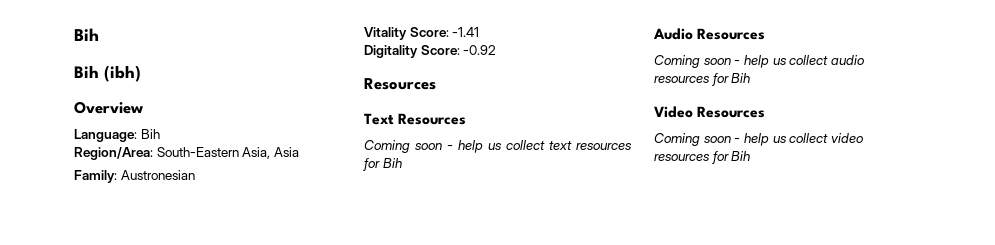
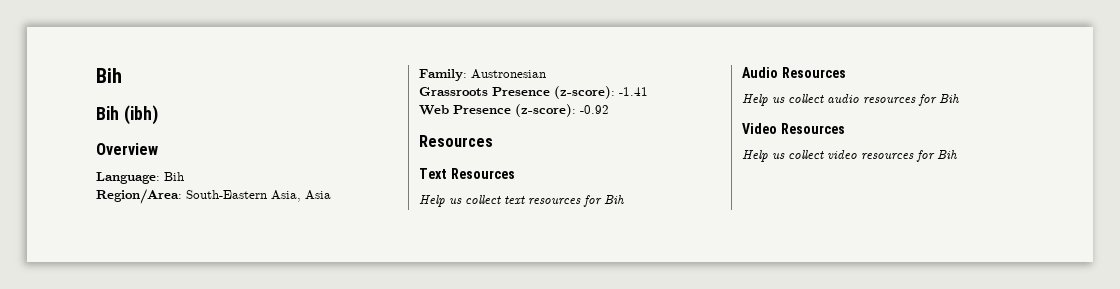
- Vitality Score: -1.41
- Digitality Score: -0.92
+ Grassroots Presence (z-score): -1.41
+ Web Presence (z-score): -0.92
- Coming soon - help us collect text resources for Bih
+ Help us collect text resources for Bih
- Coming soon - help us collect audio resources for Bih
+ Help us collect audio resources for Bih
- Coming soon - help us collect video resources for Bih
+ Help us collect video resources for Bih

